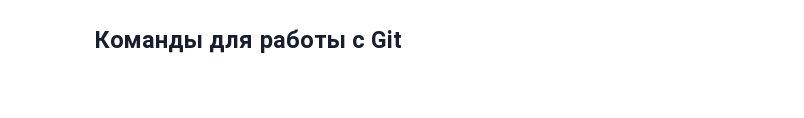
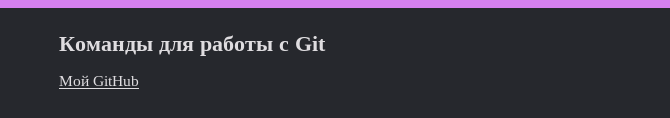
+ Мой GitHub

